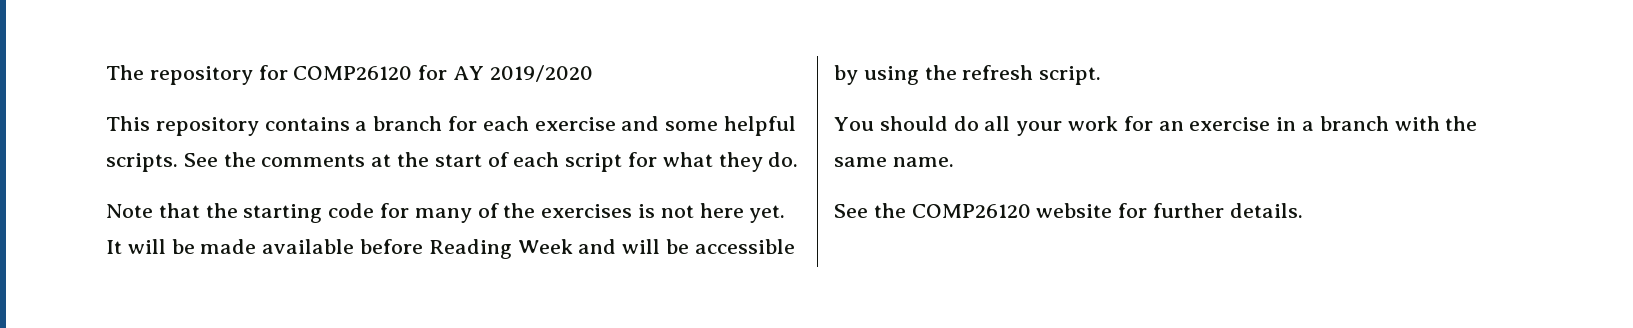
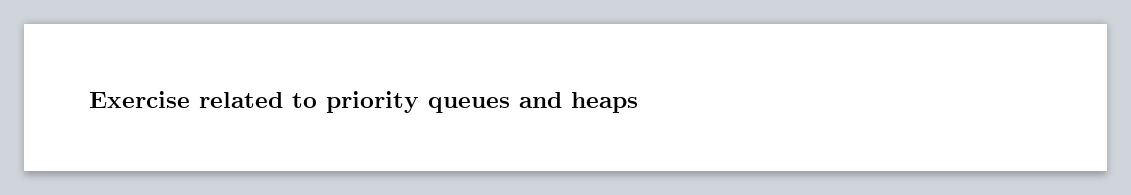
- The repository for COMP26120 for AY 2019/2020
- This repository contains a branch for each exercise and some helpful scripts. See the comments at the start of each script for what they do.
- Note that the starting code for many of the exercises is not here yet. It will be made available before Reading Week and will be accessible by using the refresh script.
- You should do all your work for an exercise in a branch with the same name.
- See the COMP26120 website for further details.
+ Exercise related to priority queues and heaps

